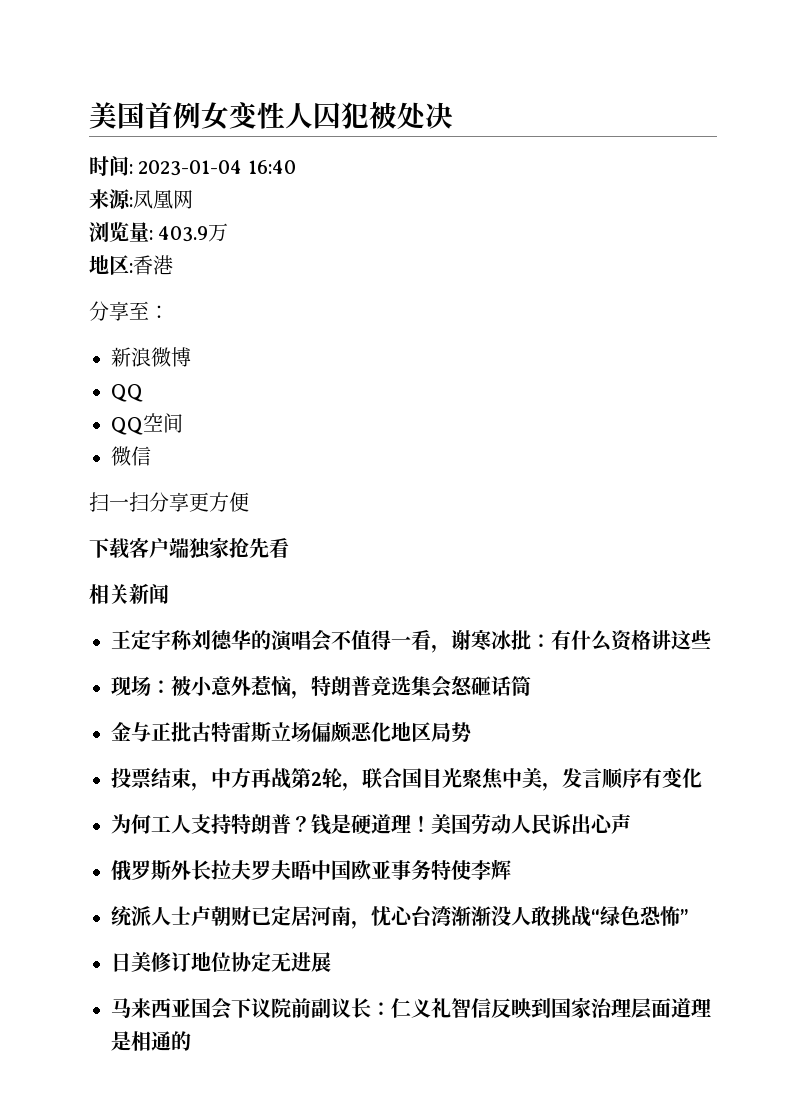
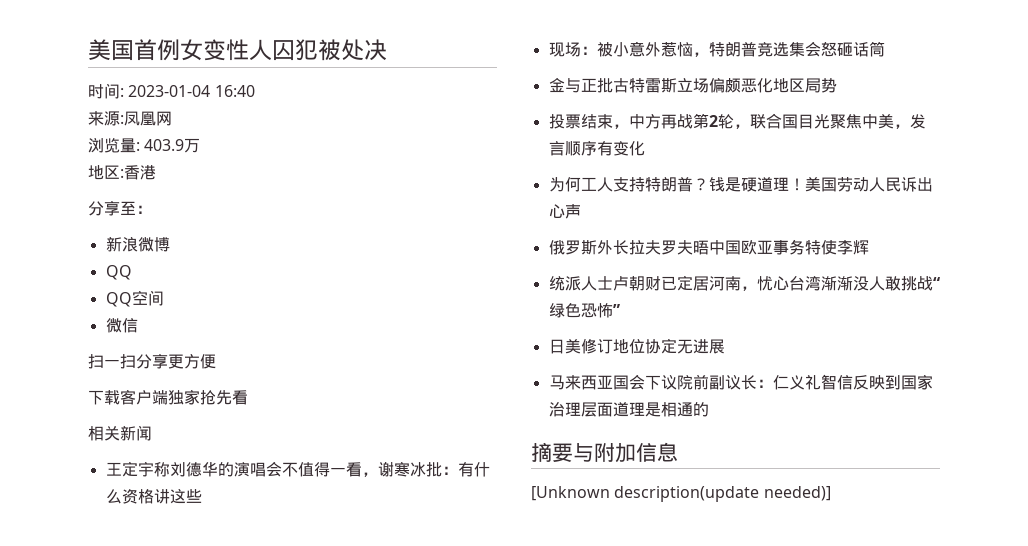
+ 摘要与附加信息
+ [Unknown description(update needed)]

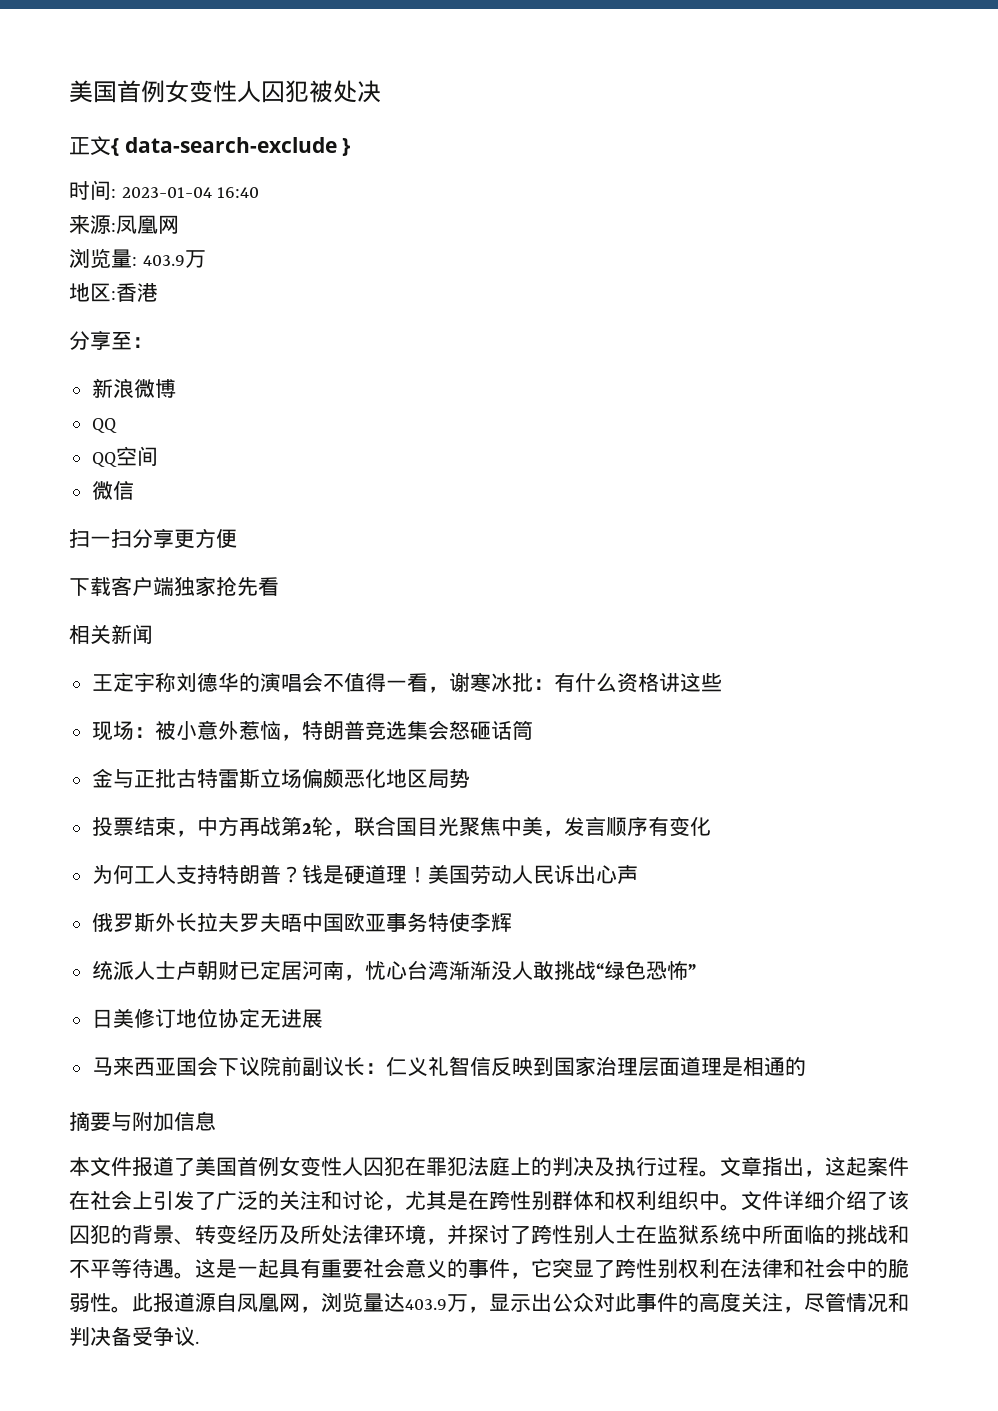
+ 正文{ data-search-exclude }
- [Unknown description(update needed)]
+ 本文件报道了美国首例女变性人囚犯在罪犯法庭上的判决及执行过程。文章指出，这起案件在社会上引发了广泛的关注和讨论，尤其是在跨性别群体和权利组织中。文件详细介绍了该囚犯的背景、转变经历及所处法律环境，并探讨了跨性别人士在监狱系统中所面临的挑战和不平等待遇。这是一起具有重要社会意义的事件，它突显了跨性别权利在法律和社会中的脆弱性。此报道源自凤凰网，浏览量达403.9万，显示出公众对此事件的高度关注，尽管情况和判决备受争议.

